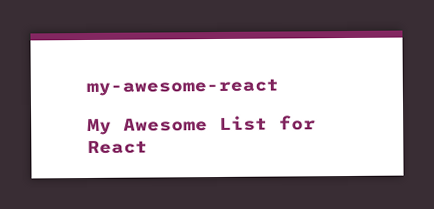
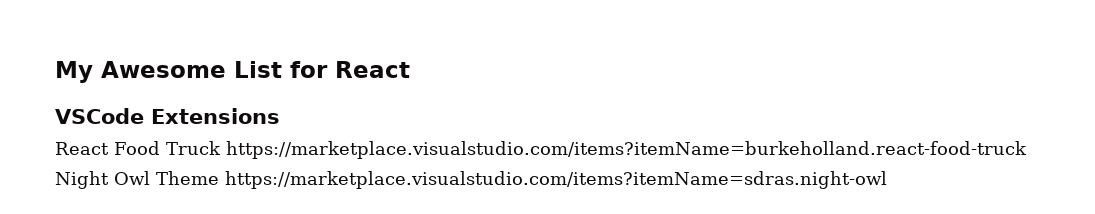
- my-awesome-react
+ VSCode Extensions
+ React Food Truck https://marketplace.visualstudio.com/items?itemName=burkeholland.react-food-truck
+ Night Owl Theme https://marketplace.visualstudio.com/items?itemName=sdras.night-owl

